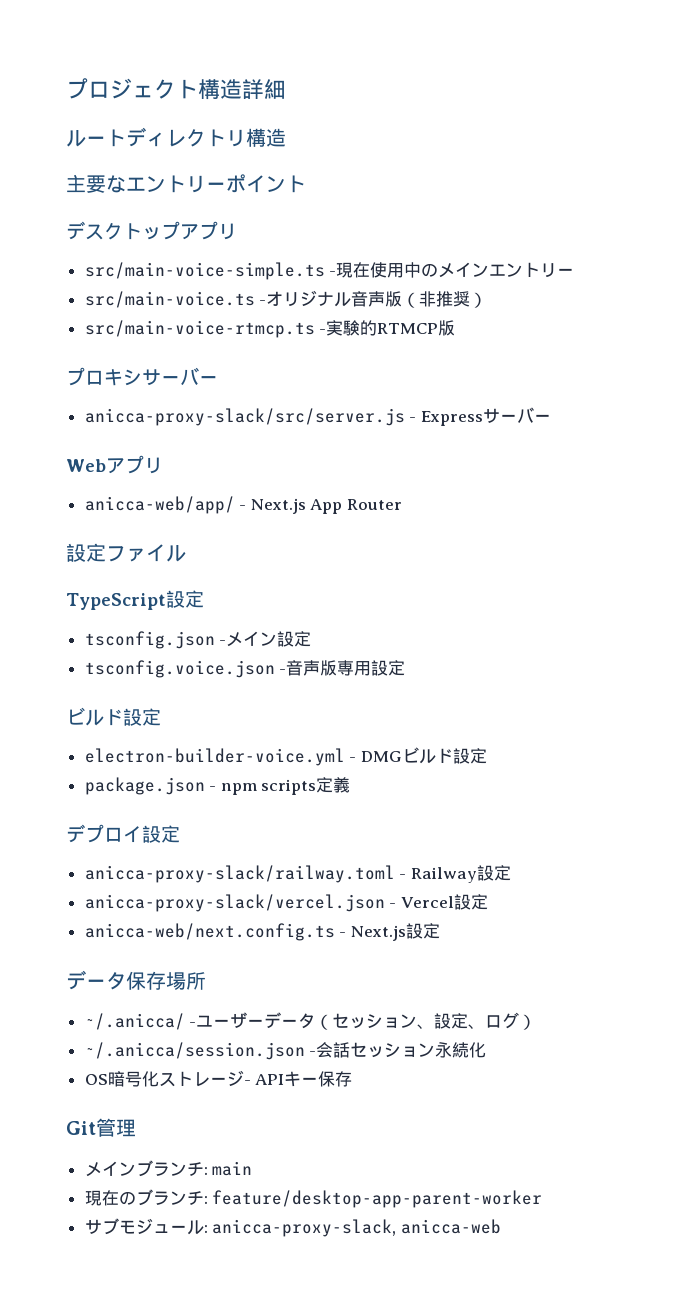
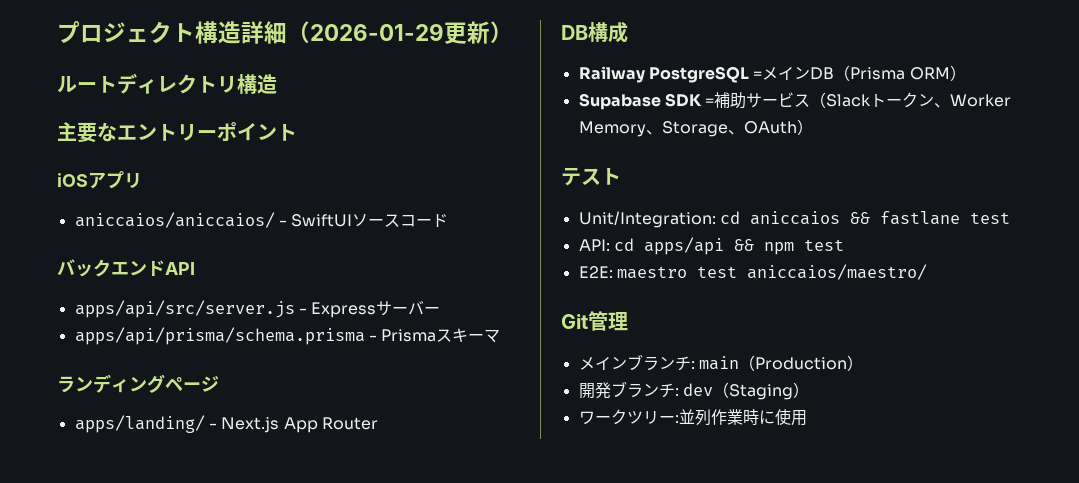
- プロジェクト構造詳細
+ プロジェクト構造詳細（2026-01-29更新）
- デスクトップアプリ
- src/main-voice-simple.ts -現在使用中のメインエントリー
- src/main-voice.ts -オリジナル音声版（非推奨）
- src/main-voice-rtmcp.ts -実験的RTMCP版
- プロキシサーバー
- anicca-proxy-slack/src/server.js - Expressサーバー
- Webアプリ
- anicca-web/app/ - Next.js App Router
- 設定ファイル
- TypeScript設定
- tsconfig.json -メイン設定
- tsconfig.voice.json -音声版専用設定
- ビルド設定
- electron-builder-voice.yml - DMGビルド設定
- package.json - npm scripts定義
- デプロイ設定
- anicca-proxy-slack/railway.toml - Railway設定
- anicca-proxy-slack/vercel.json - Vercel設定
- anicca-web/next.config.ts - Next.js設定
- データ保存場所
- ~/.anicca/ -ユーザーデータ（セッション、設定、ログ）
- ~/.anicca/session.json -会話セッション永続化
- OS暗号化ストレージ- APIキー保存
+ iOSアプリ
+ aniccaios/aniccaios/ - SwiftUIソースコード
+ バックエンドAPI
+ apps/api/src/server.js - Expressサーバー
+ apps/api/prisma/schema.prisma - Prismaスキーマ
+ ランディングページ
+ apps/landing/ - Next.js App Router
+ DB構成
+ Railway PostgreSQL =メインDB（Prisma ORM）
+ Supabase SDK =補助サービス（Slackトークン、Worker Memory、Storage、OAuth）
+ テスト
+ Unit/Integration: cd aniccaios && fastlane test
+ API: cd apps/api && npm test
+ E2E: maestro test aniccaios/maestro/
- メインブランチ: main
- 現在のブランチ: feature/desktop-app-parent-worker
- サブモジュール: anicca-proxy-slack, anicca-web
+ メインブランチ: main（Production）
+ 開発ブランチ: dev（Staging）
+ ワークツリー:並列作業時に使用

